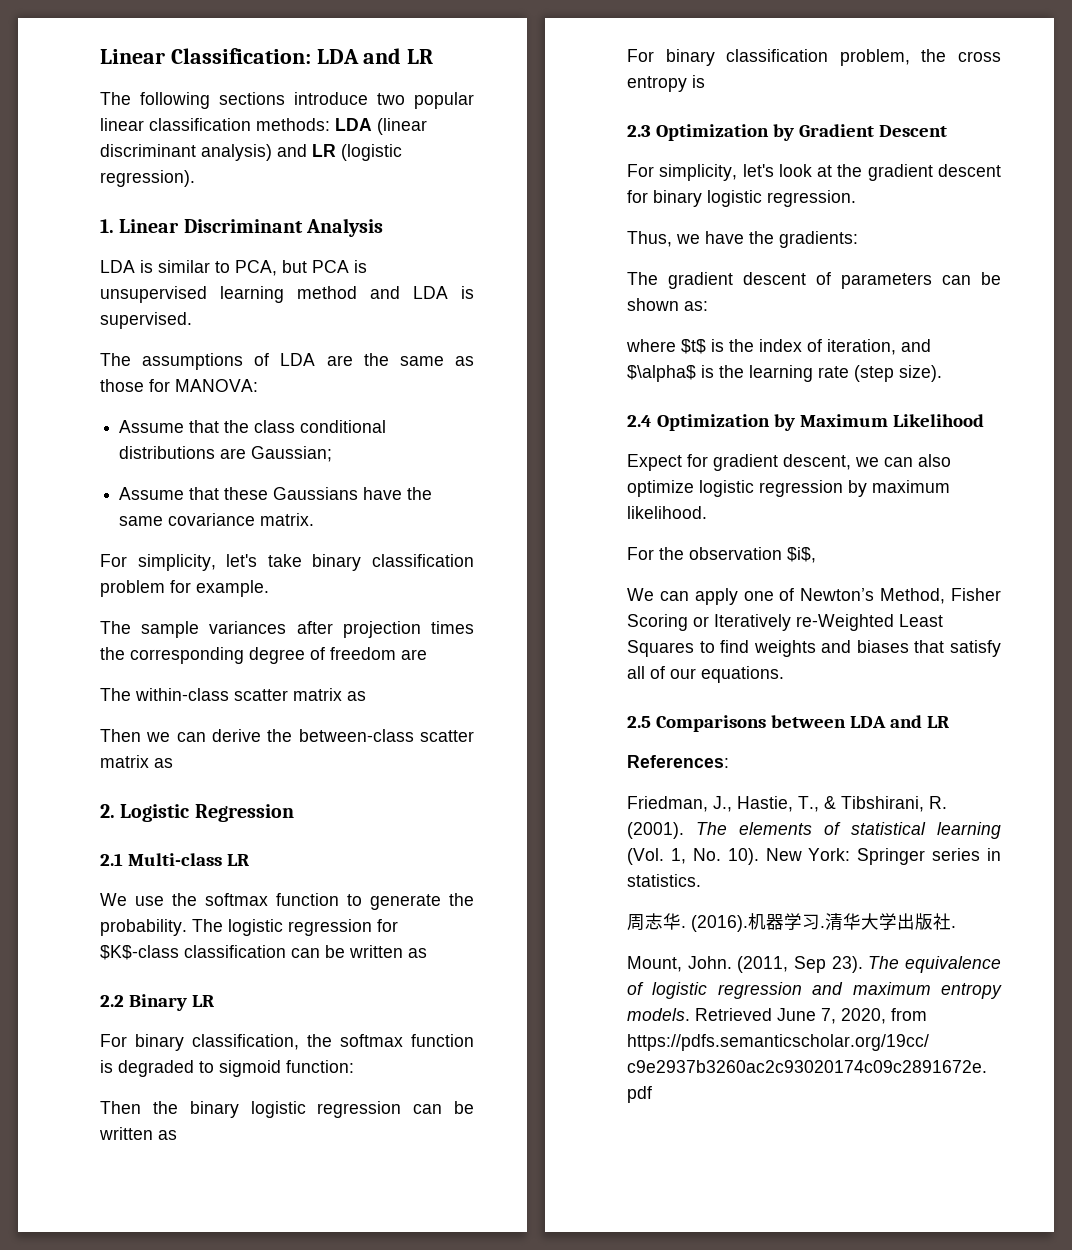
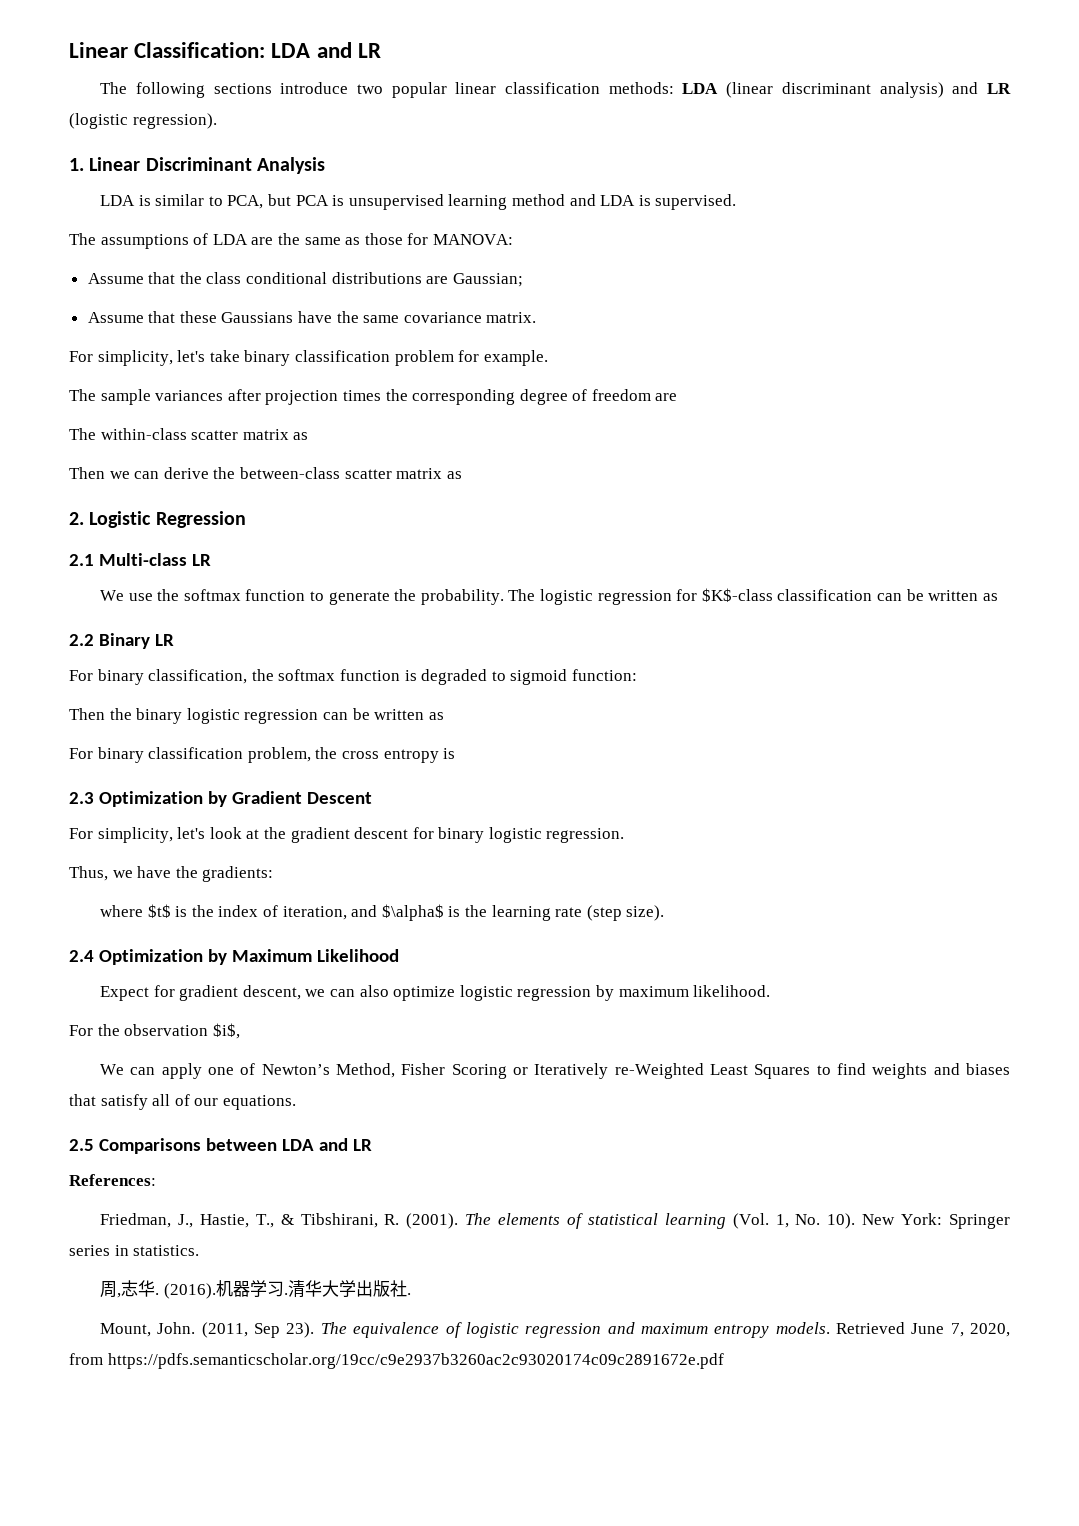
- The gradient descent of parameters can be shown as:
- 周志华.
+ 周,志华.

